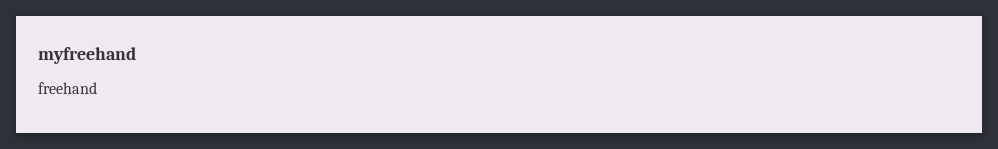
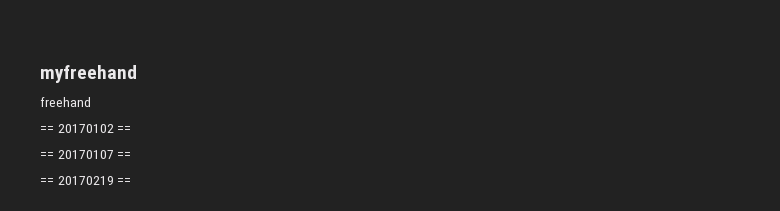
+ == 20170102 ==
+ == 20170107 ==
+ == 20170219 ==

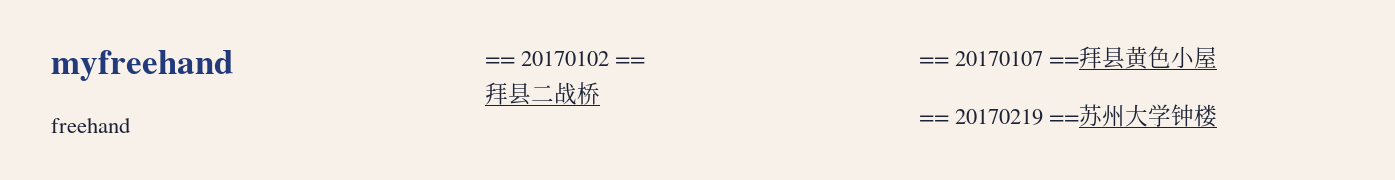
+ 拜县二战桥
- == 20170107 ==
+ == 20170107 ==拜县黄色小屋
- == 20170219 ==
+ == 20170219 ==苏州大学钟楼

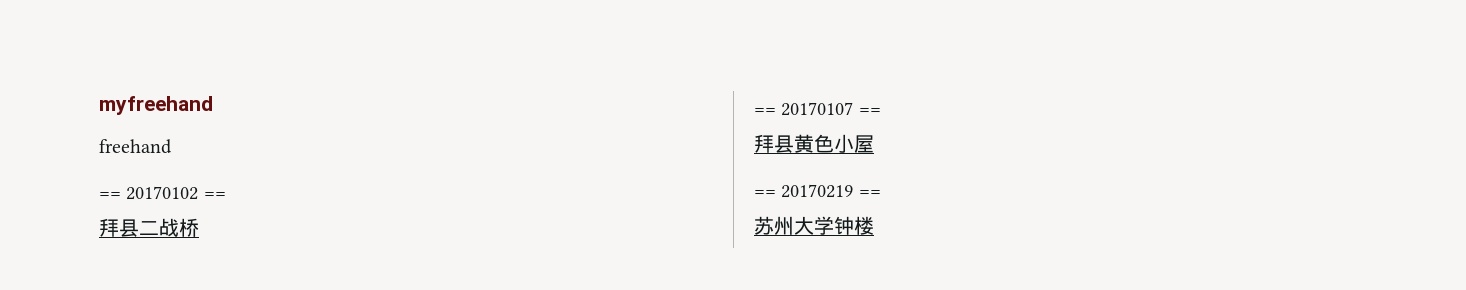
- == 20170107 ==拜县黄色小屋
+ == 20170107 ==
+ 拜县黄色小屋
- == 20170219 ==苏州大学钟楼
+ == 20170219 ==
+ 苏州大学钟楼

